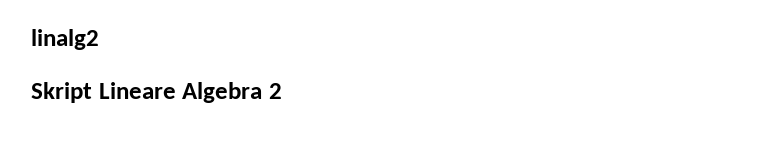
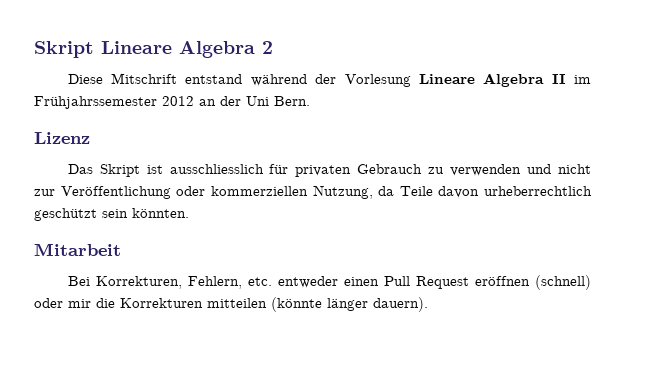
- linalg2
+ Diese Mitschrift entstand während der Vorlesung Lineare Algebra II im Frühjahrssemester 2012 an der Uni Bern.
+ Lizenz
+ Das Skript ist ausschliesslich für privaten Gebrauch zu verwenden und nicht zur Veröffentlichung oder kommerziellen Nutzung, da Teile davon urheberrechtlich geschützt sein könnten.
+ Mitarbeit
+ Bei Korrekturen, Fehlern, etc. entweder einen Pull Request eröffnen (schnell) oder mir die Korrekturen mitteilen (könnte länger dauern).

